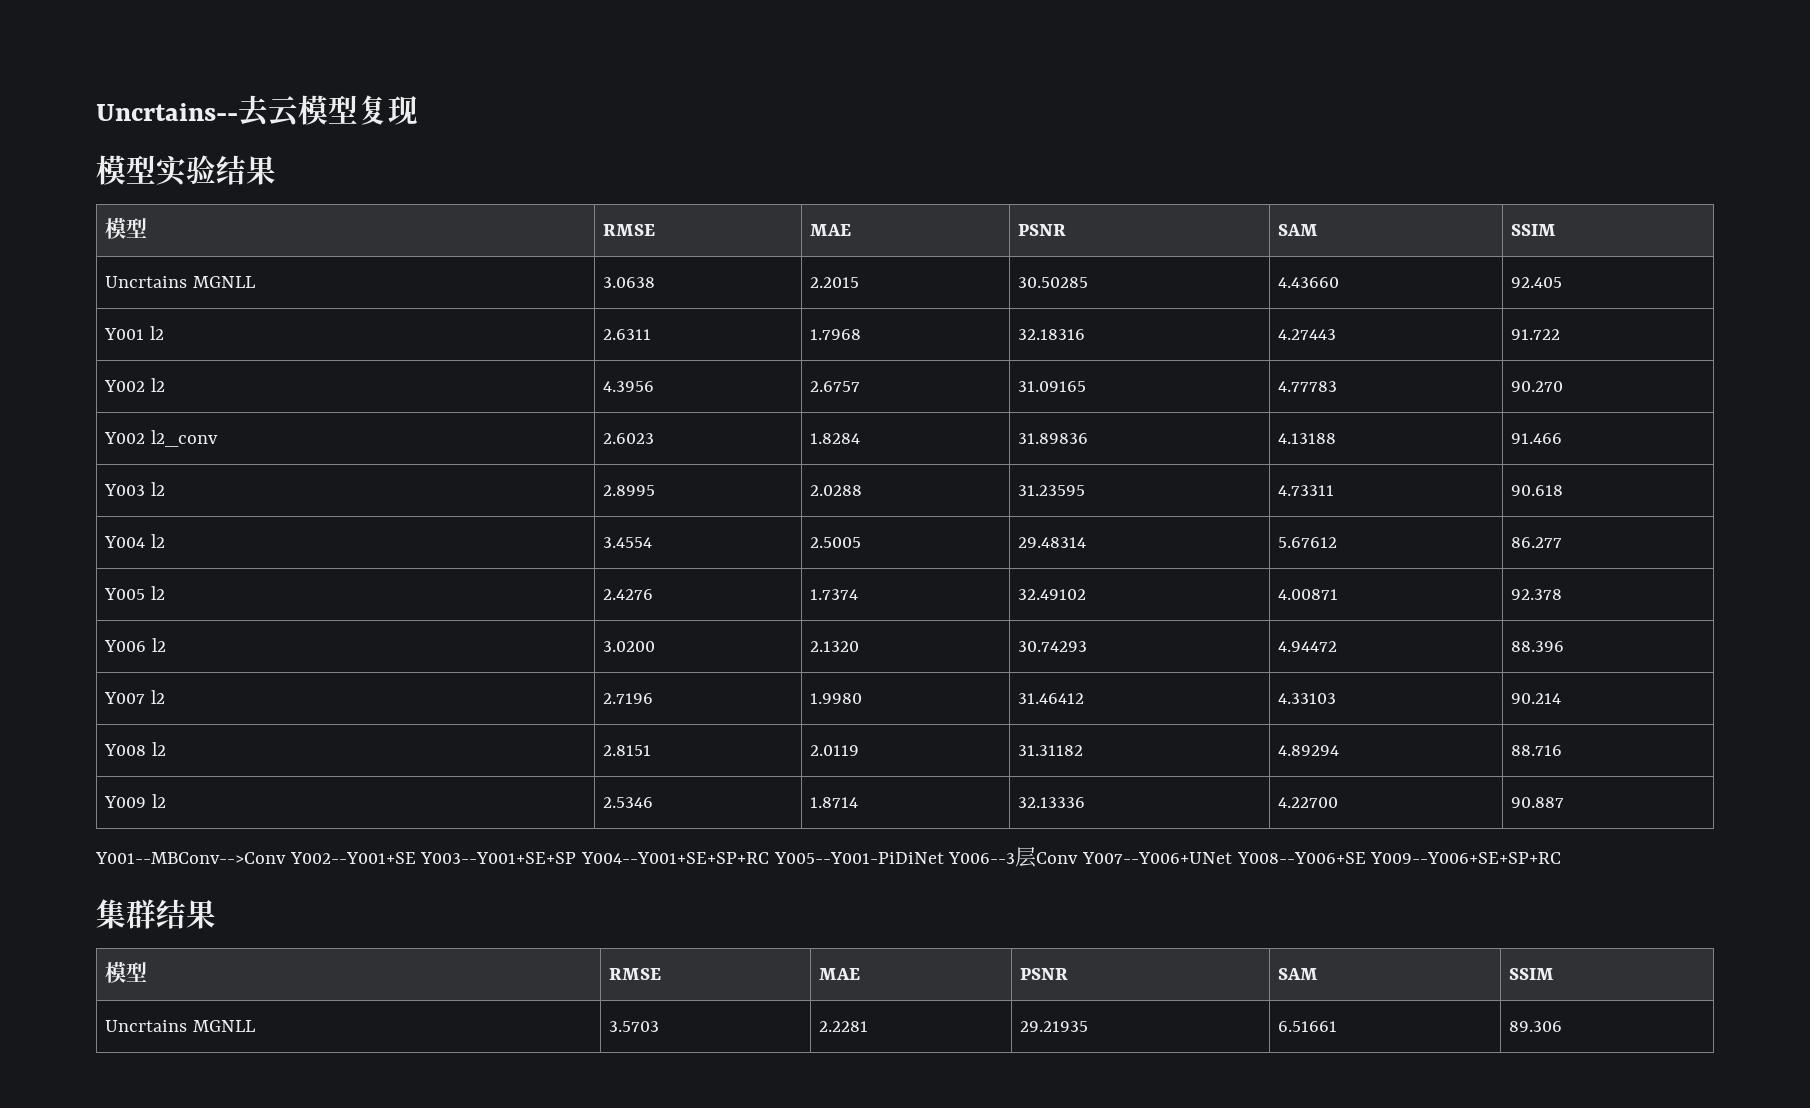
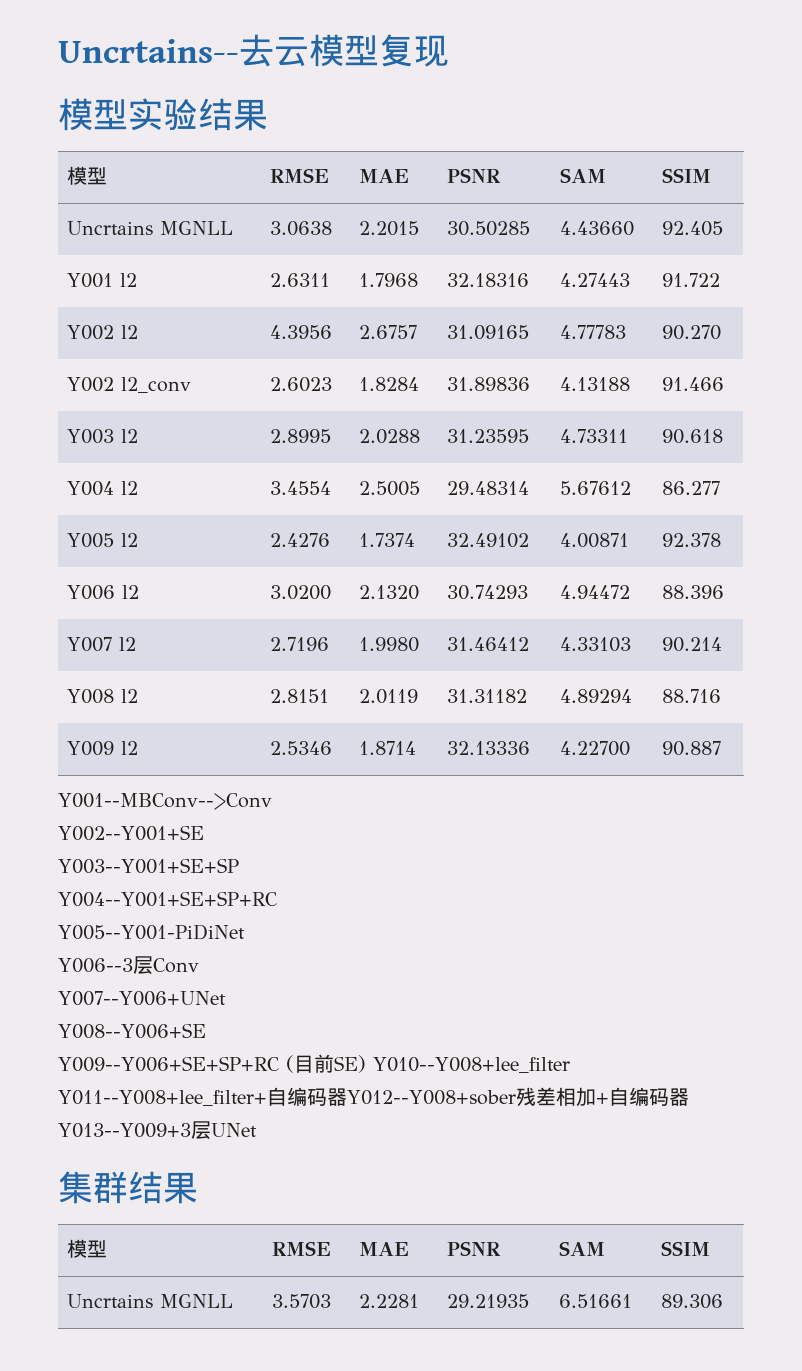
- Y001--MBConv-->Conv Y002--Y001+SE Y003--Y001+SE+SP Y004--Y001+SE+SP+RC Y005--Y001-PiDiNet Y006--3层Conv Y007--Y006+UNet Y008--Y006+SE Y009--Y006+SE+SP+RC
+ Y001--MBConv-->Conv
+ Y002--Y001+SE
+ Y003--Y001+SE+SP
+ Y004--Y001+SE+SP+RC
+ Y005--Y001-PiDiNet
+ Y006--3层Conv
+ Y007--Y006+UNet
+ Y008--Y006+SE
+ Y009--Y006+SE+SP+RC (目前SE) Y010--Y008+lee_filter Y011--Y008+lee_filter+自编码器Y012--Y008+sober残差相加+自编码器Y013--Y009+3层UNet

